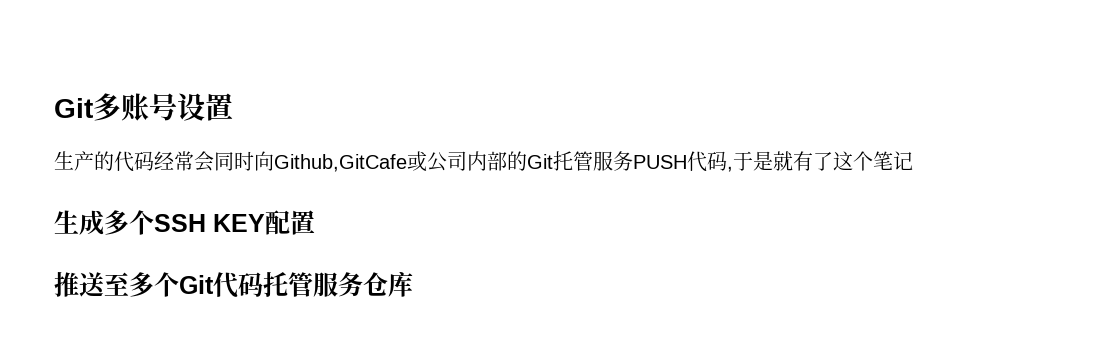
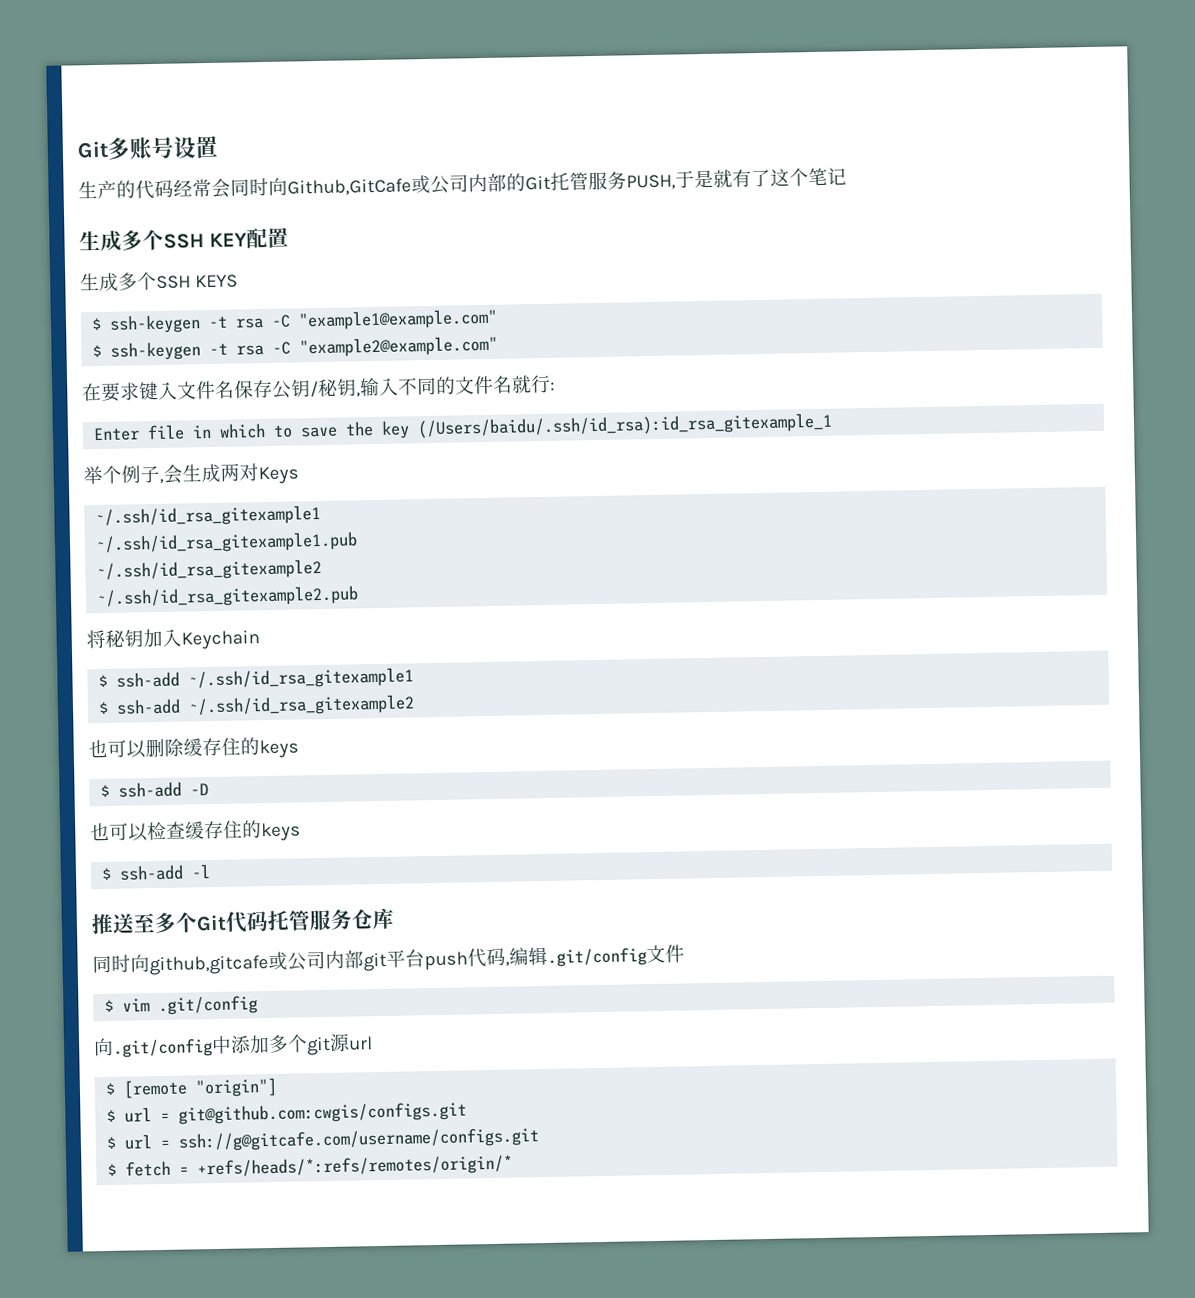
- 生产的代码经常会同时向Github,GitCafe或公司内部的Git托管服务PUSH代码,于是就有了这个笔记
+ 生产的代码经常会同时向Github,GitCafe或公司内部的Git托管服务PUSH,于是就有了这个笔记
+ 生成多个SSH KEYS
+ $ ssh-keygen -t rsa -C "example1@example.com"
+ $ ssh-keygen -t rsa -C "example2@example.com"
+ 在要求键入文件名保存公钥/秘钥,输入不同的文件名就行:
+ Enter file in which to save the key (/Users/baidu/.ssh/id_rsa):id_rsa_gitexample_1
+ 举个例子,会生成两对Keys
+ ~/.ssh/id_rsa_gitexample1
+ ~/.ssh/id_rsa_gitexample1.pub
+ ~/.ssh/id_rsa_gitexample2
+ ~/.ssh/id_rsa_gitexample2.pub
+ 将秘钥加入Keychain
+ $ ssh-add ~/.ssh/id_rsa_gitexample1
+ $ ssh-add ~/.ssh/id_rsa_gitexample2
+ 也可以删除缓存住的keys
+ $ ssh-add -D
+ 也可以检查缓存住的keys
+ $ ssh-add -l
+ 同时向github,gitcafe或公司内部git平台push代码,编辑.git/config文件
+ $ vim .git/config
+ 向.git/config中添加多个git源url
+ $ [remote "origin"]
+ $ url = git@github.com:cwgis/configs.git
+ $ url = ssh://g@gitcafe.com/username/configs.git
+ $ fetch = +refs/heads/*:refs/remotes/origin/*

